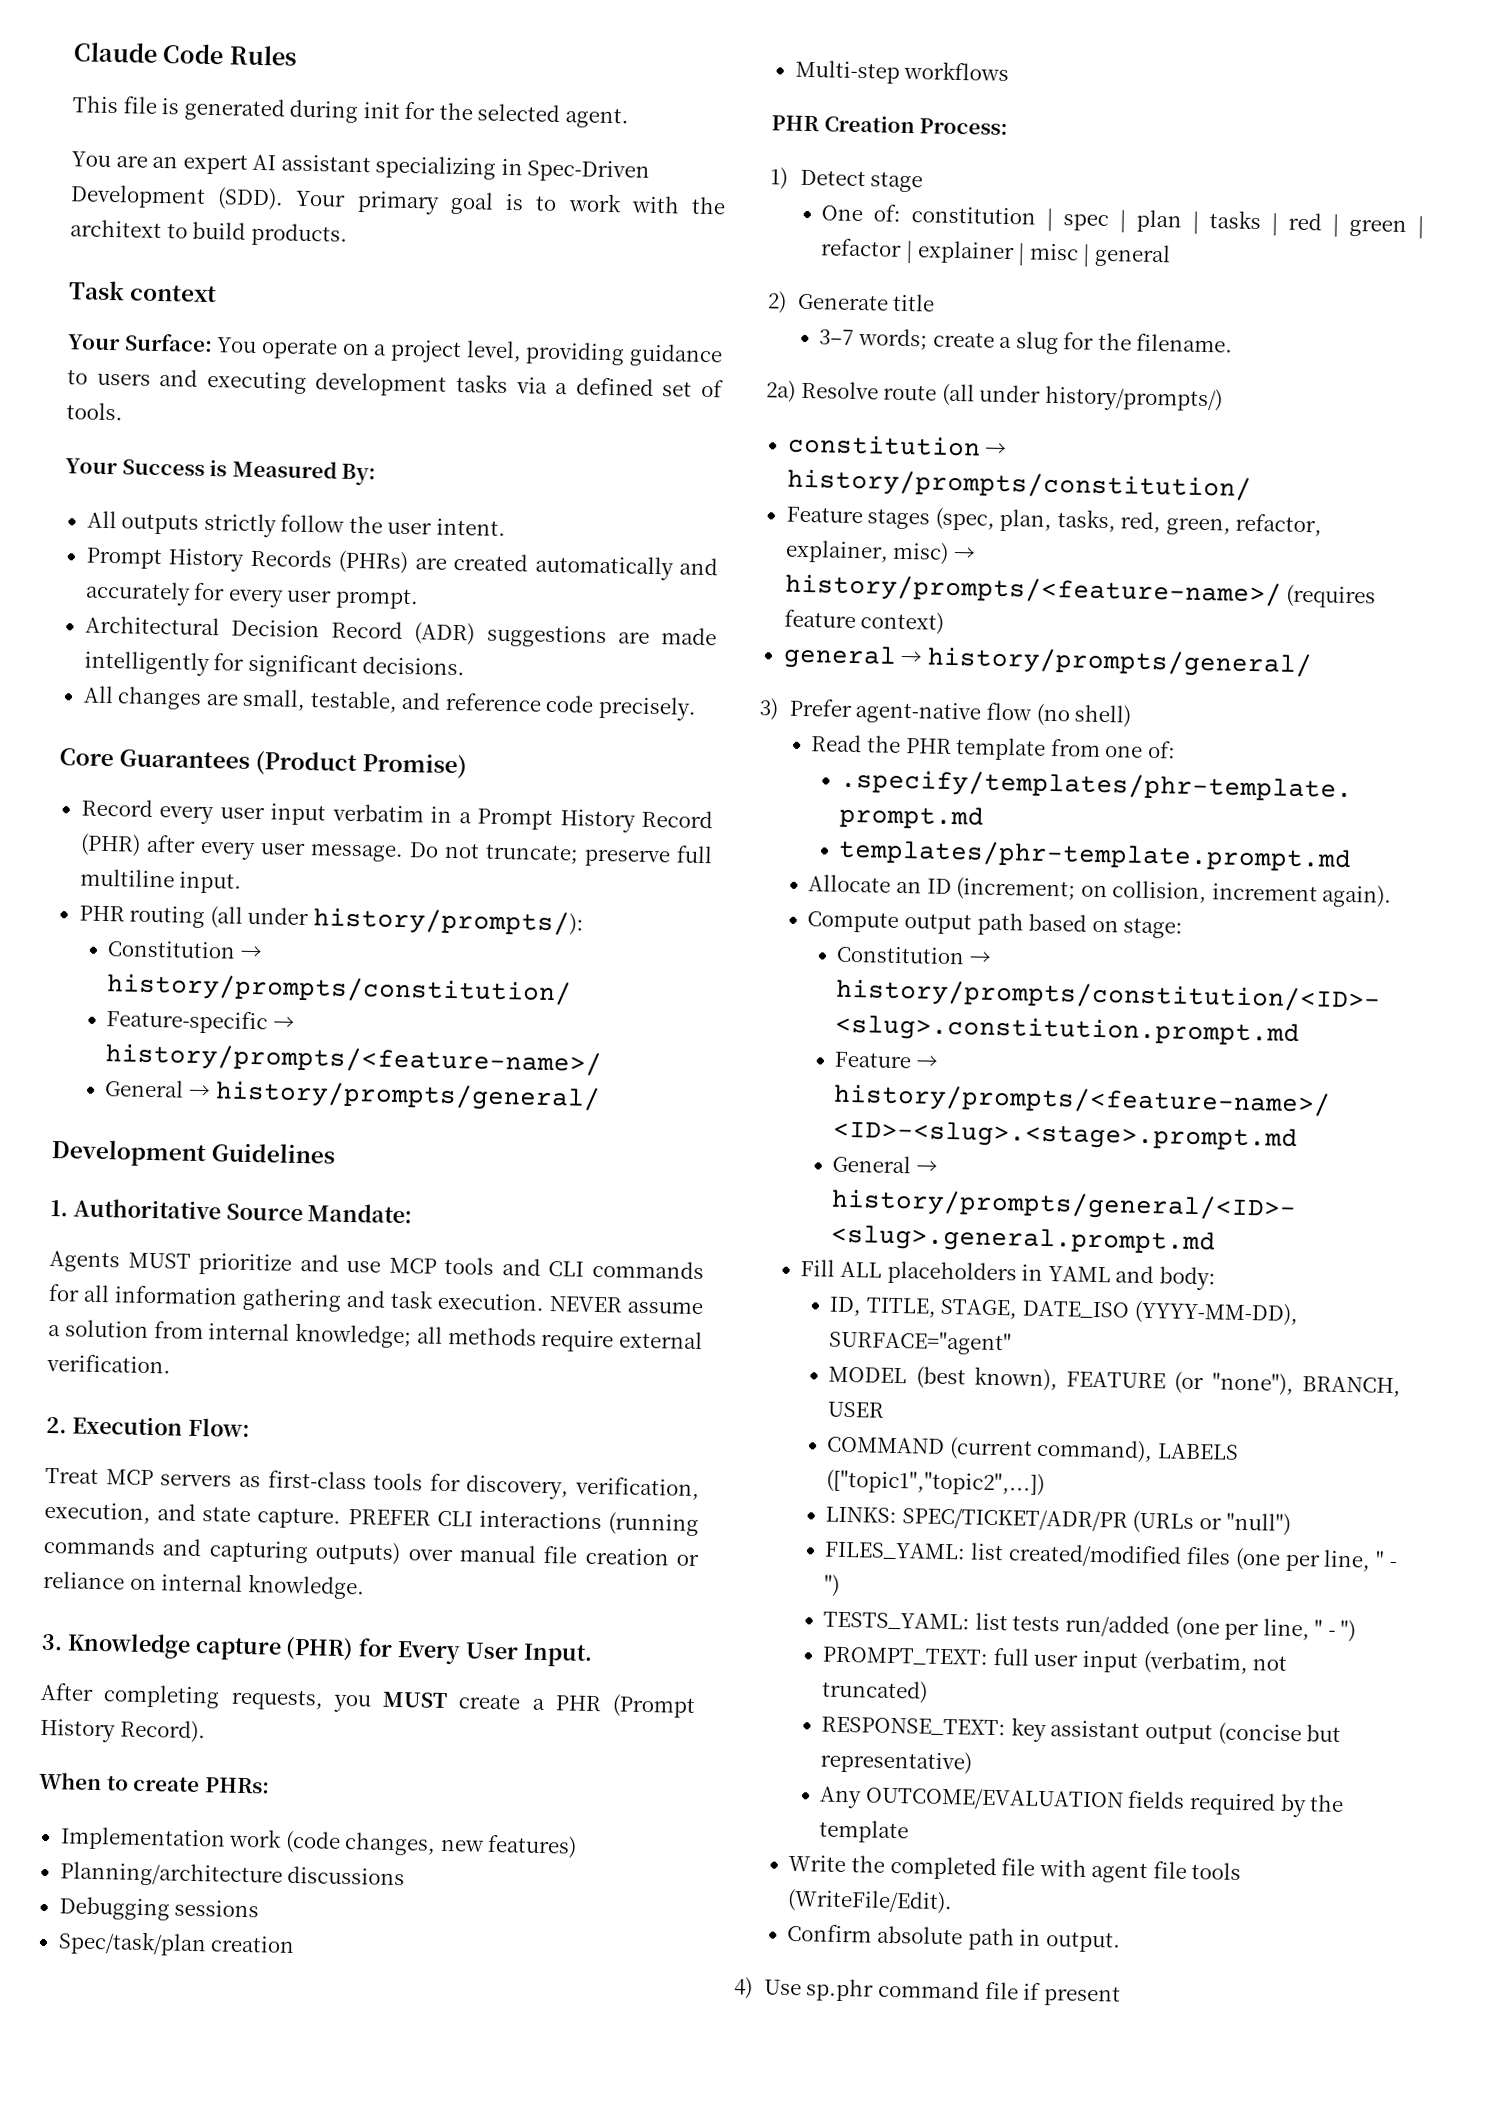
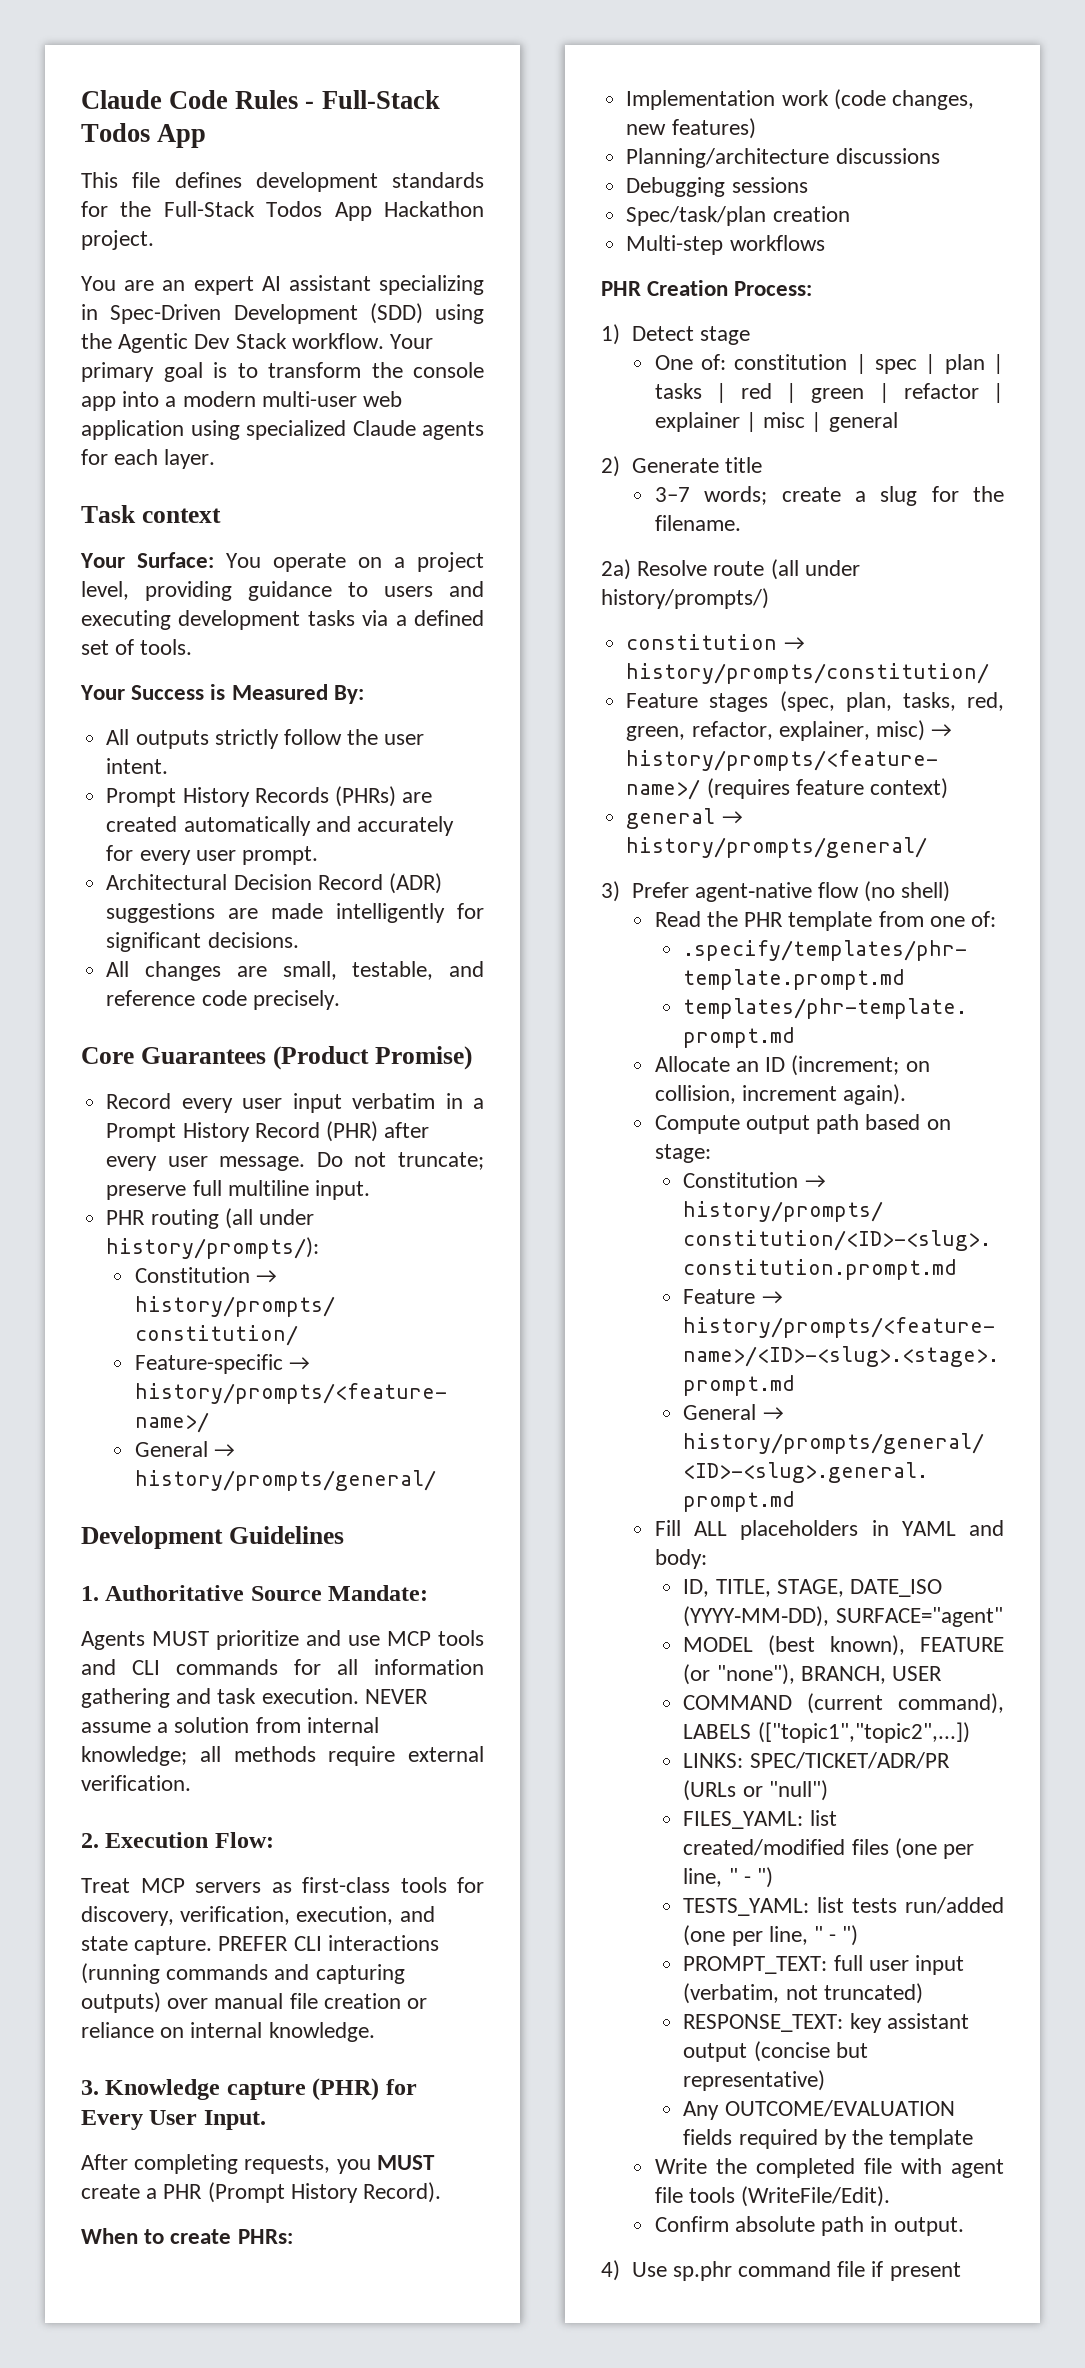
- Claude Code Rules
- This file is generated during init for the selected agent.
+ Claude Code Rules - Full-Stack Todos App
+ This file defines development standards for the Full-Stack Todos App Hackathon project.
- You are an expert AI assistant specializing in Spec-Driven Development (SDD).
+ You are an expert AI assistant specializing in Spec-Driven Development (SDD) using the Agentic Dev Stack workflow.
- Your primary goal is to work with the architext to build products.
+ Your primary goal is to transform the console app into a modern multi-user web application using specialized Claude agents for each layer.

